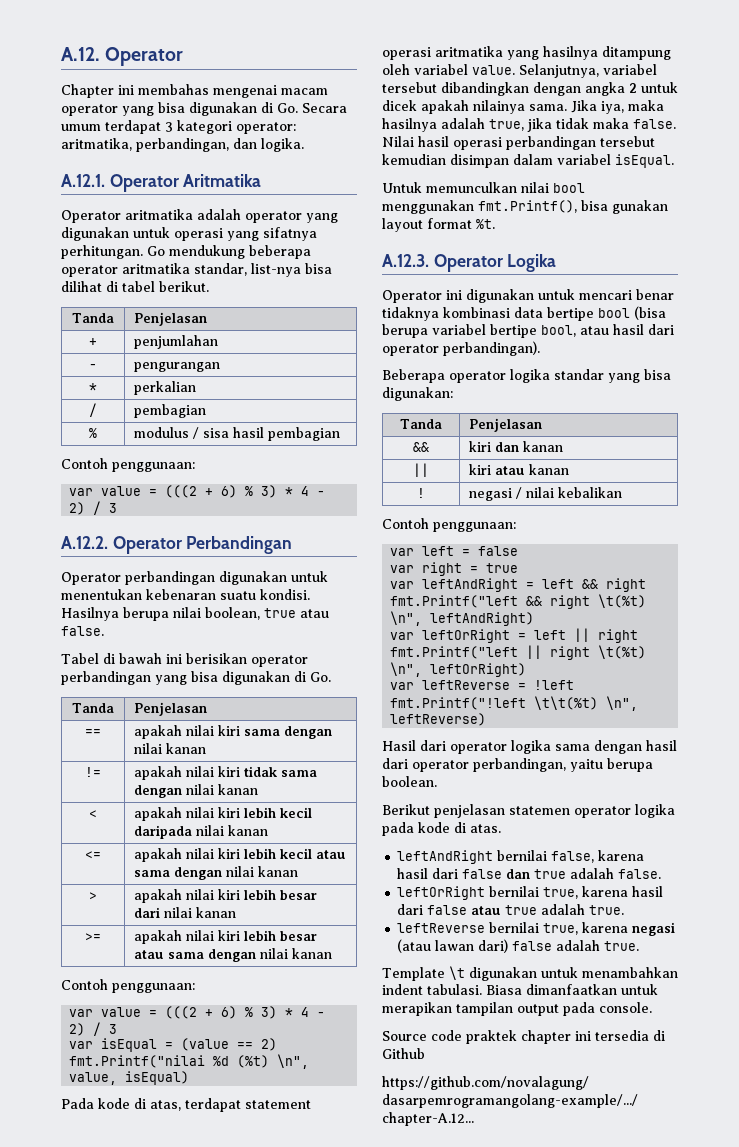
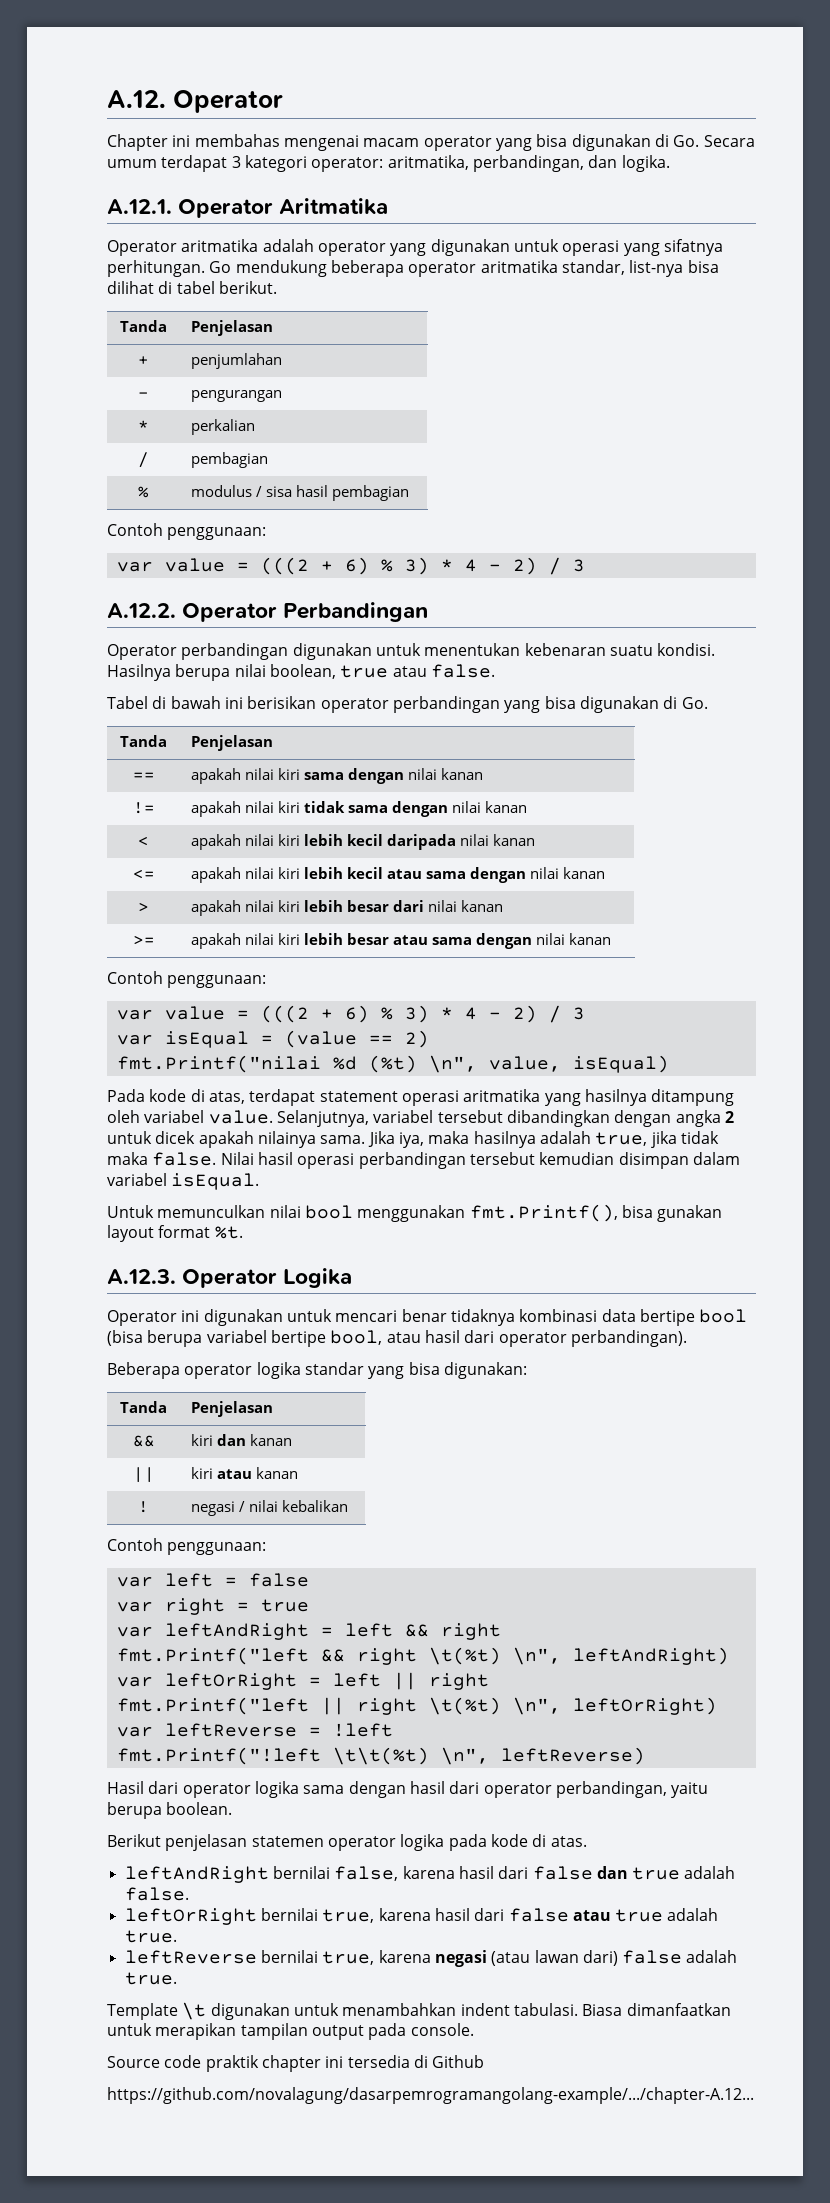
- Source code praktek chapter ini tersedia di Github
+ Source code praktik chapter ini tersedia di Github

